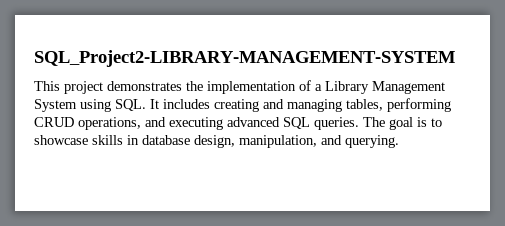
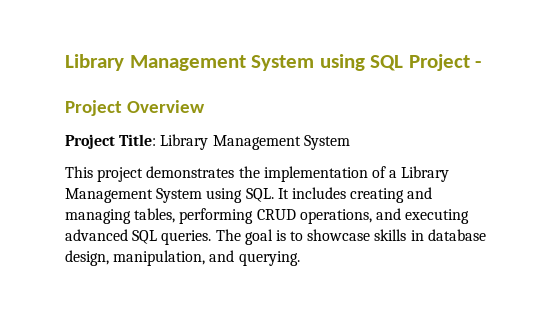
- SQL_Project2-LIBRARY-MANAGEMENT-SYSTEM
+ Library Management System using SQL Project -
+ Project Overview
+ Project Title: Library Management System

